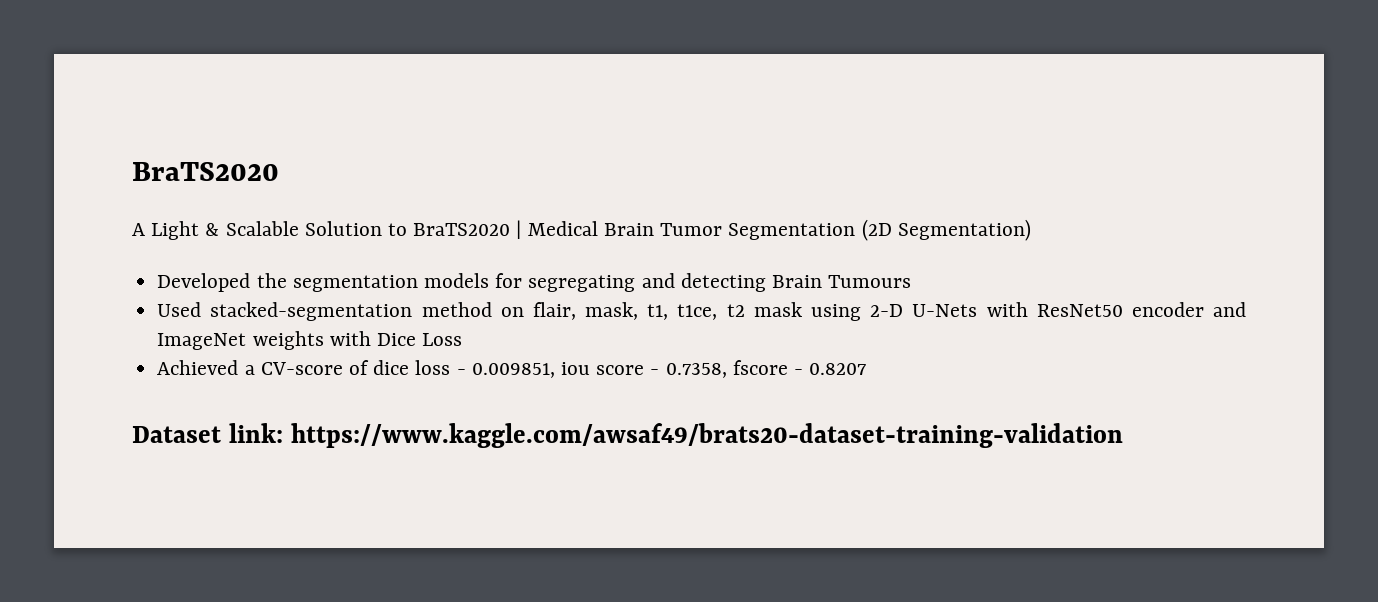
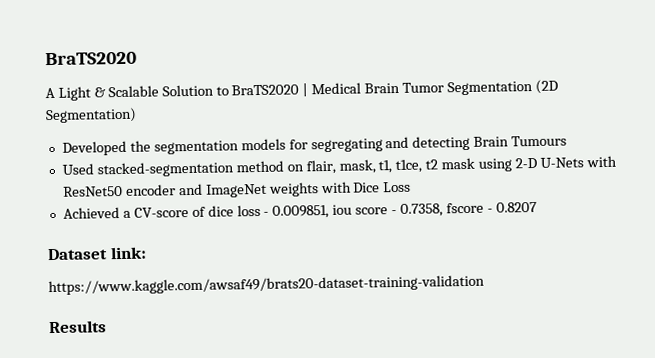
- Dataset link: https://www.kaggle.com/awsaf49/brats20-dataset-training-validation
+ Dataset link:
+ https://www.kaggle.com/awsaf49/brats20-dataset-training-validation
+ Results

